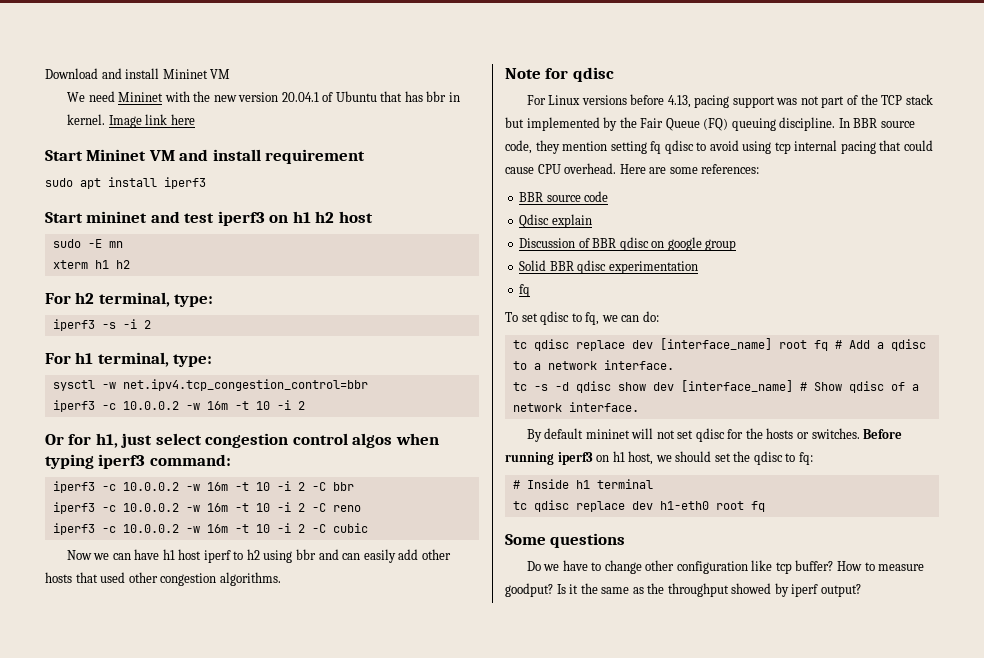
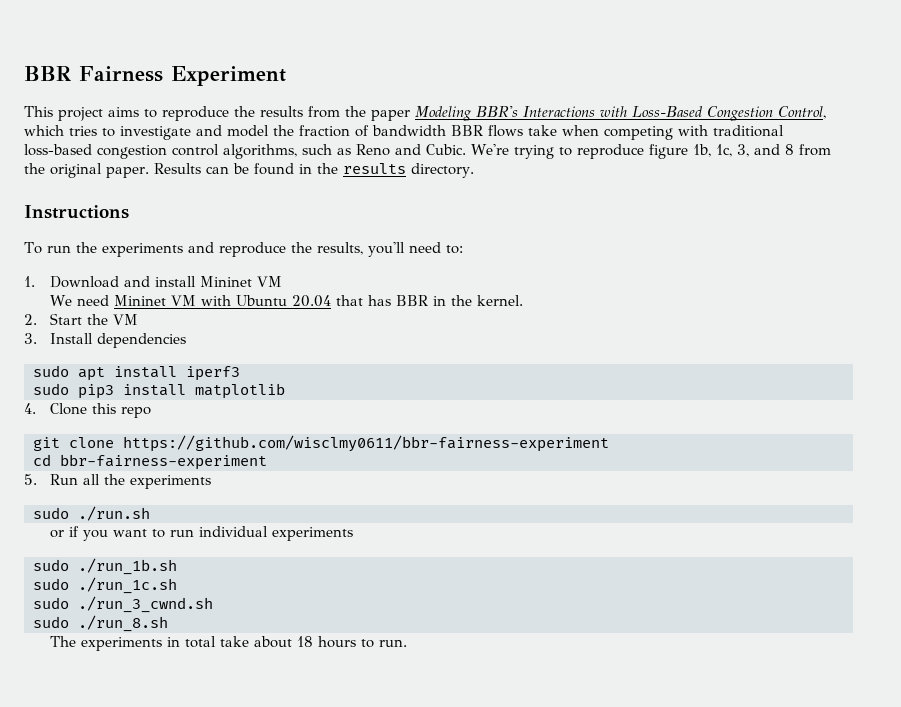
- Download and install Mininet VM
+ BBR Fairness Experiment
+ This project aims to reproduce the results from the paper Modeling BBR's Interactions with Loss-Based Congestion Control, which tries to investigate and model the fraction of bandwidth BBR flows take when competing with traditional loss-based congestion control algorithms, such as Reno and Cubic. We're trying to reproduce figure 1b, 1c, 3, and 8 from the original paper. Results can be found in the results directory.
+ Instructions
+ To run the experiments and reproduce the results, you'll need to:
+ 1. Download and install Mininet VM
- We need Mininet with the new version 20.04.1 of Ubuntu that has bbr in kernel. Image link here
- Start Mininet VM and install requirement
+ We need Mininet VM with Ubuntu 20.04 that has BBR in the kernel.
+ 2. Start the VM
+ 3. Install dependencies
  sudo apt install iperf3
- Start mininet and test iperf3 on h1 h2 host
- sudo -E mn
- xterm h1 h2
- For h2 terminal, type:
- iperf3 -s -i 2
- For h1 terminal, type:
- sysctl -w net.ipv4.tcp_congestion_control=bbr
- iperf3 -c 10.0.0.2 -w 16m -t 10 -i 2
- Or for h1, just select congestion control algos when typing iperf3 command:
- iperf3 -c 10.0.0.2 -w 16m -t 10 -i 2 -C bbr
- iperf3 -c 10.0.0.2 -w 16m -t 10 -i 2 -C reno
- iperf3 -c 10.0.0.2 -w 16m -t 10 -i 2 -C cubic
- Now we can have h1 host iperf to h2 using bbr and can easily add other hosts that used other congestion algorithms.
- Note for qdisc
- For Linux versions before 4.13, pacing support was not part of the TCP stack but implemented by the Fair Queue (FQ) queuing discipline. In BBR source code, they mention setting fq qdisc to avoid using tcp internal pacing that could cause CPU overhead. Here are some references:
- BBR source code
- Qdisc explain
- Discussion of BBR qdisc on google group
- Solid BBR qdisc experimentation
- fq
- To set qdisc to fq, we can do:
- tc qdisc replace dev [interface_name] root fq # Add a qdisc to a network interface.
- tc -s -d qdisc show dev [interface_name] # Show qdisc of a network interface.
- By default mininet will not set qdisc for the hosts or switches. Before running iperf3 on h1 host, we should set the qdisc to fq:
- # Inside h1 terminal
- tc qdisc replace dev h1-eth0 root fq
- Some questions
- Do we have to change other configuration like tcp buffer? How to measure goodput? Is it the same as the throughput showed by iperf output?
+ sudo pip3 install matplotlib
+ 4. Clone this repo
+ git clone https://github.com/wisclmy0611/bbr-fairness-experiment
+ cd bbr-fairness-experiment
+ 5. Run all the experiments
+ sudo ./run.sh
+ or if you want to run individual experiments
+ sudo ./run_1b.sh
+ sudo ./run_1c.sh
+ sudo ./run_3_cwnd.sh
+ sudo ./run_8.sh
+ The experiments in total take about 18 hours to run.

